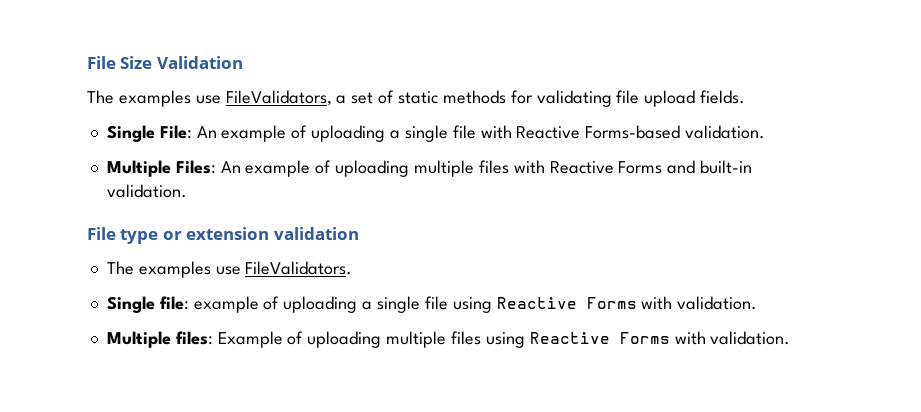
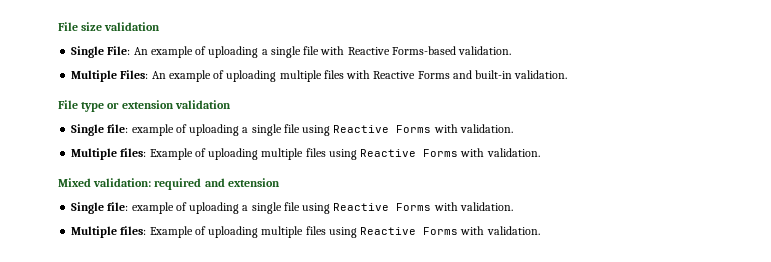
- File Size Validation
- The examples use FileValidators, a set of static methods for validating file upload fields.
+ File size validation
  File type or extension validation
- The examples use FileValidators.
+ Single file: example of uploading a single file using Reactive Forms with validation.
+ Multiple files: Example of uploading multiple files using Reactive Forms with validation.
+ Mixed validation: required and extension

